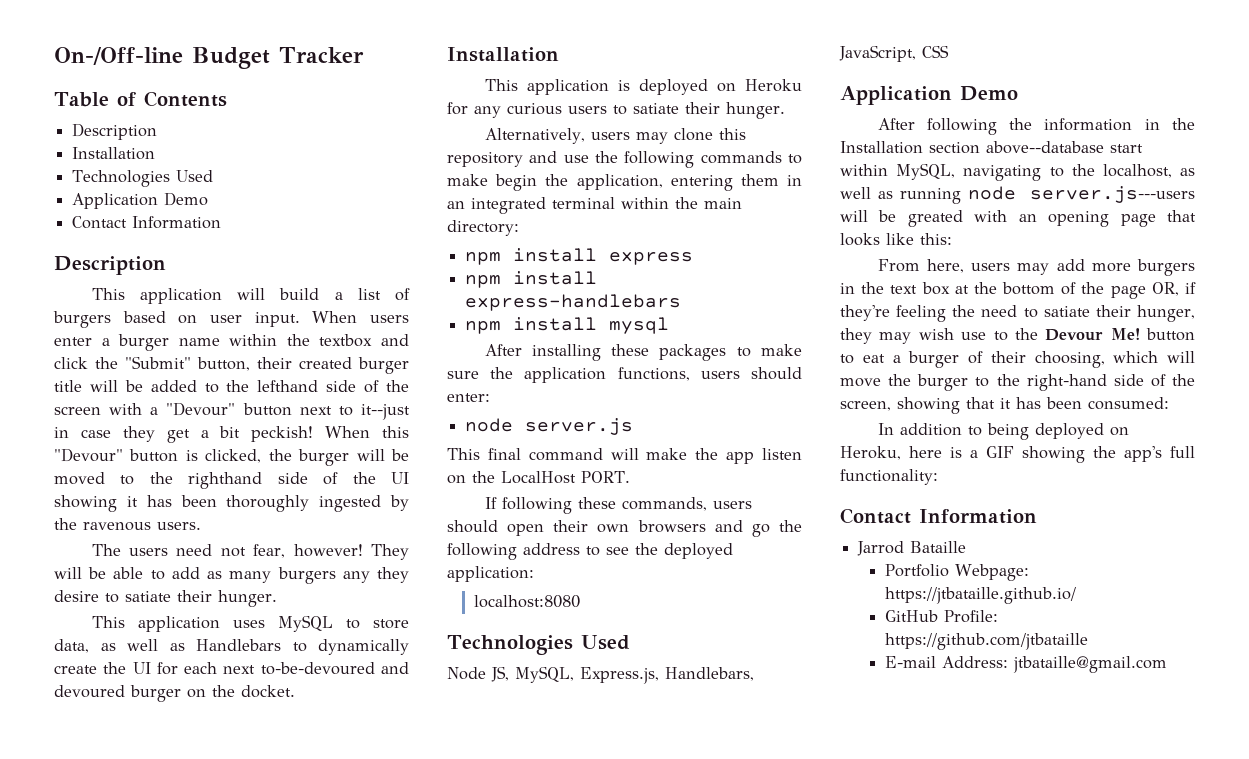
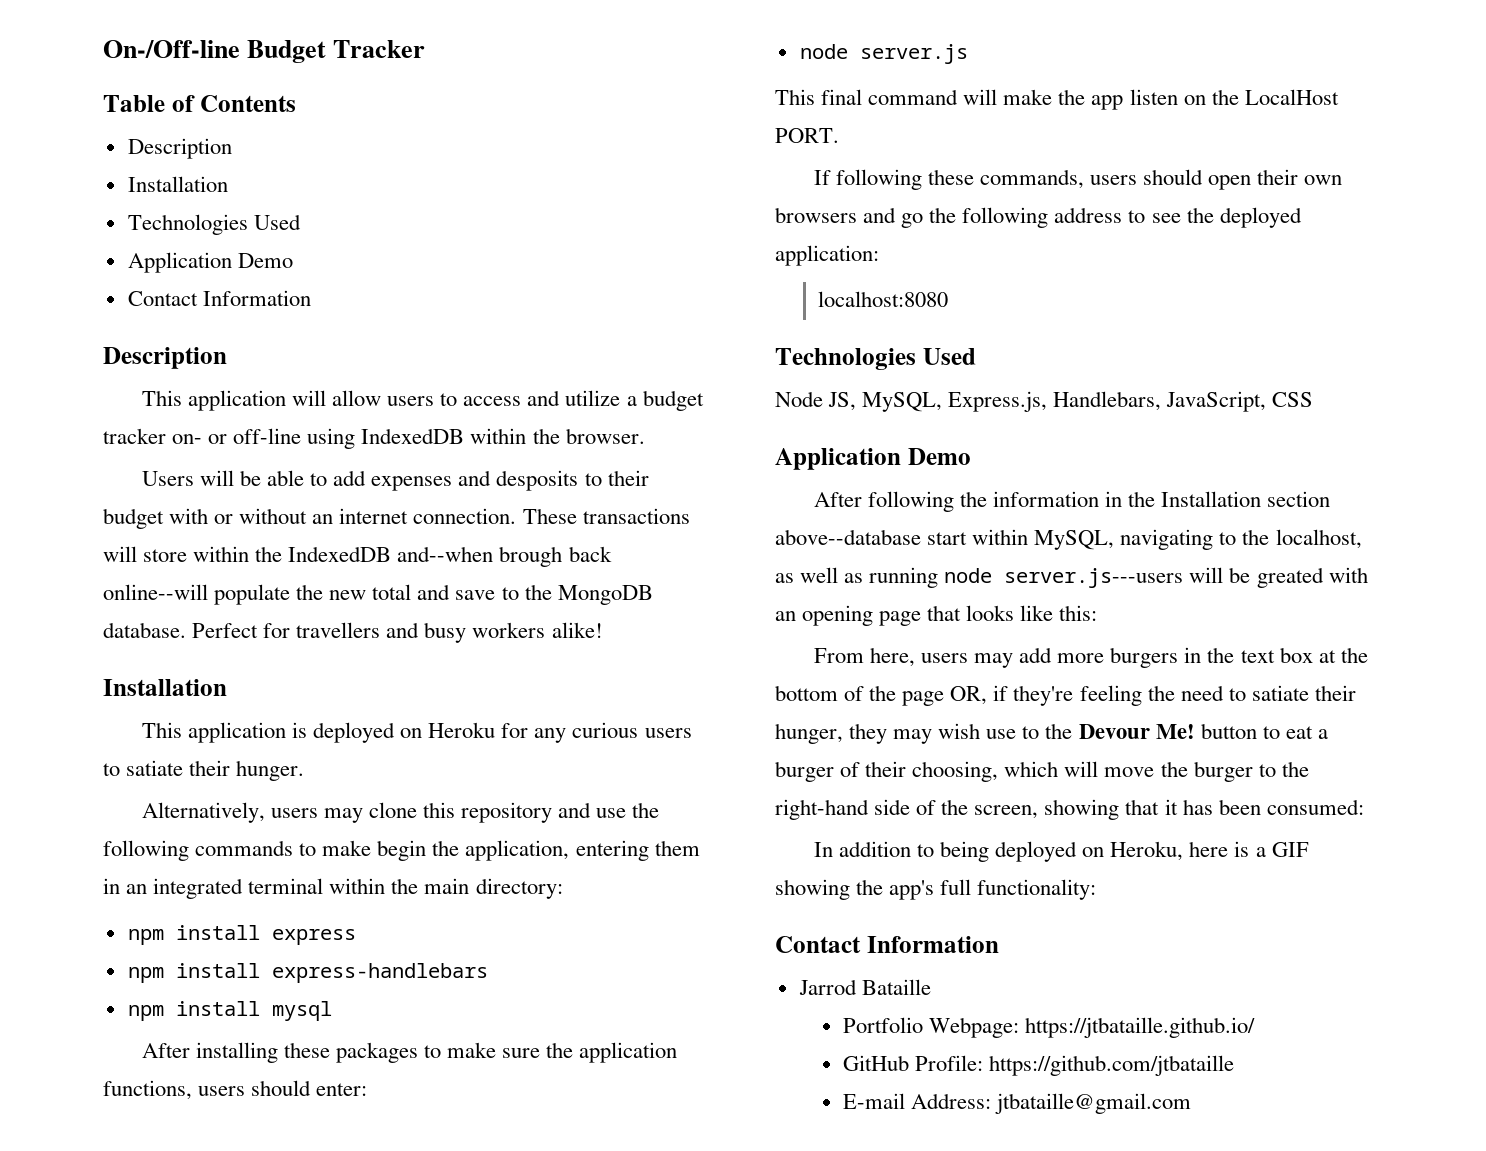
- This application will build a list of burgers based on user input. When users enter a burger name within the textbox and click the "Submit" button, their created burger title will be added to the lefthand side of the screen with a "Devour" button next to it--just in case they get a bit peckish! When this "Devour" button is clicked, the burger will be moved to the righthand side of the UI showing it has been thoroughly ingested by the ravenous users.
- The users need not fear, however! They will be able to add as many burgers any they desire to satiate their hunger.
- This application uses MySQL to store data, as well as Handlebars to dynamically create the UI for each next to-be-devoured and devoured burger on the docket.
+ This application will allow users to access and utilize a budget tracker on- or off-line using IndexedDB within the browser.
+ Users will be able to add expenses and desposits to their budget with or without an internet connection. These transactions will store within the IndexedDB and--when brough back online--will populate the new total and save to the MongoDB database. Perfect for travellers and busy workers alike!

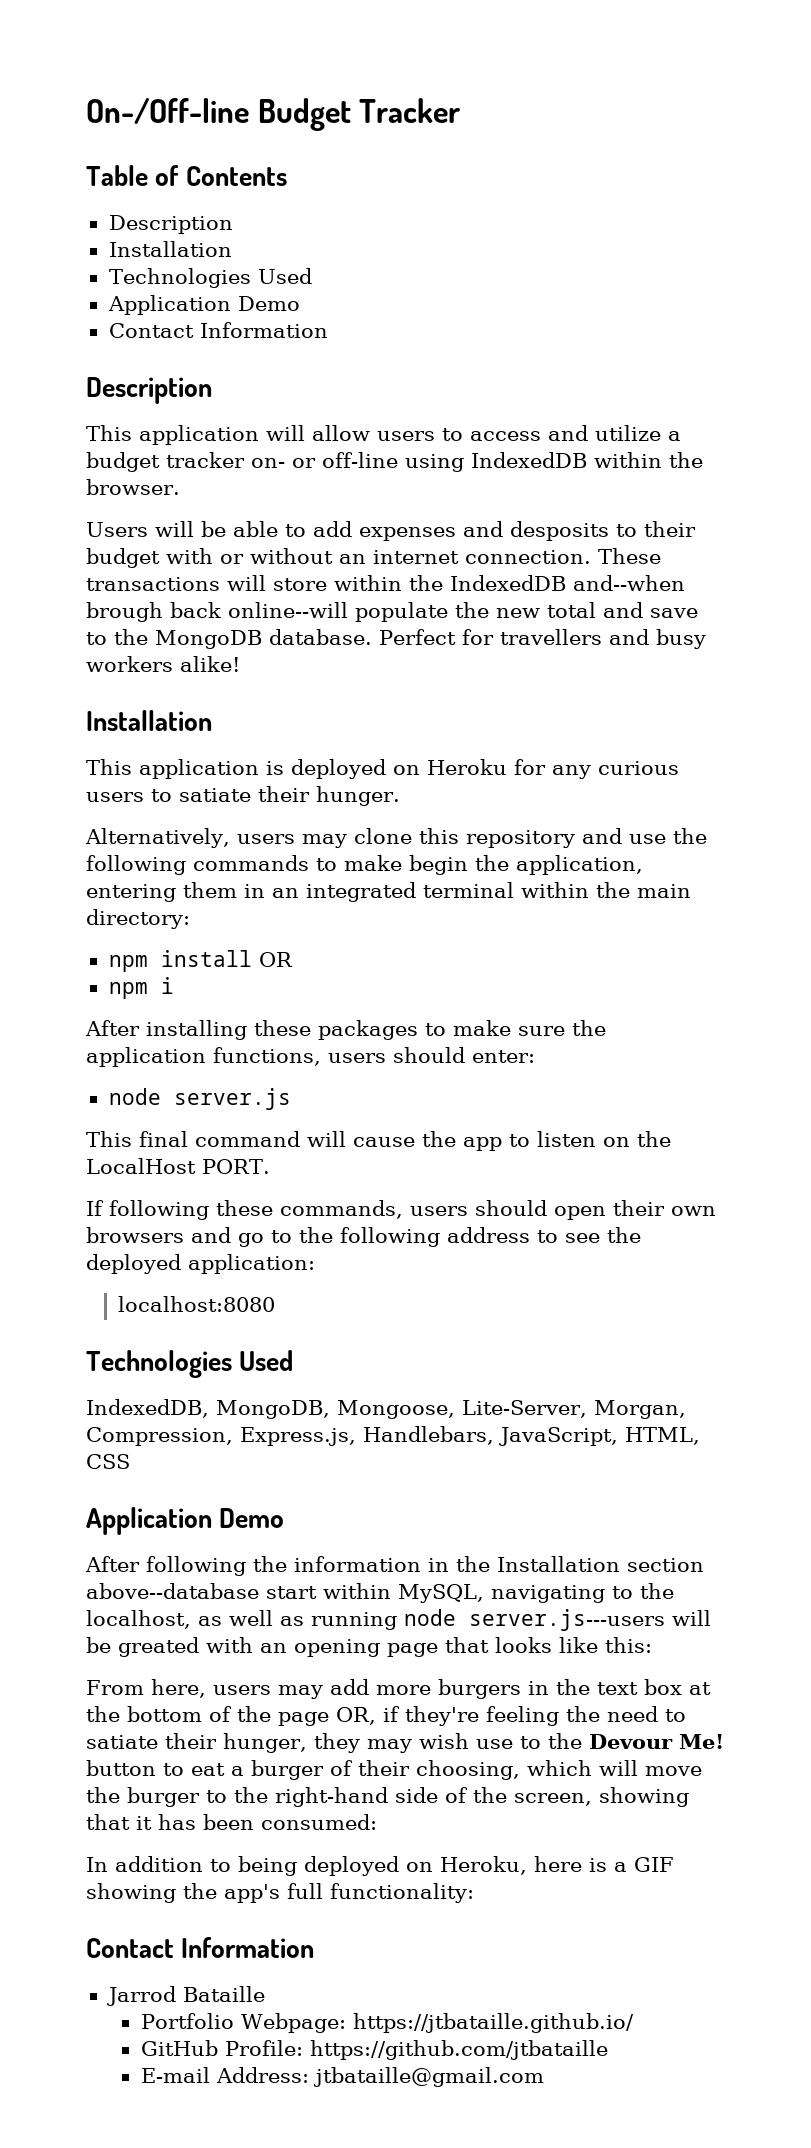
- npm install express
- npm install express-handlebars
- npm install mysql
+ npm install OR
+ npm i
- This final command will make the app listen on the LocalHost PORT.
+ This final command will cause the app to listen on the LocalHost PORT.
- If following these commands, users should open their own browsers and go the following address to see the deployed application:
+ If following these commands, users should open their own browsers and go to the following address to see the deployed application:
- Node JS, MySQL, Express.js, Handlebars, JavaScript, CSS
+ IndexedDB, MongoDB, Mongoose, Lite-Server, Morgan, Compression, Express.js, Handlebars, JavaScript, HTML, CSS

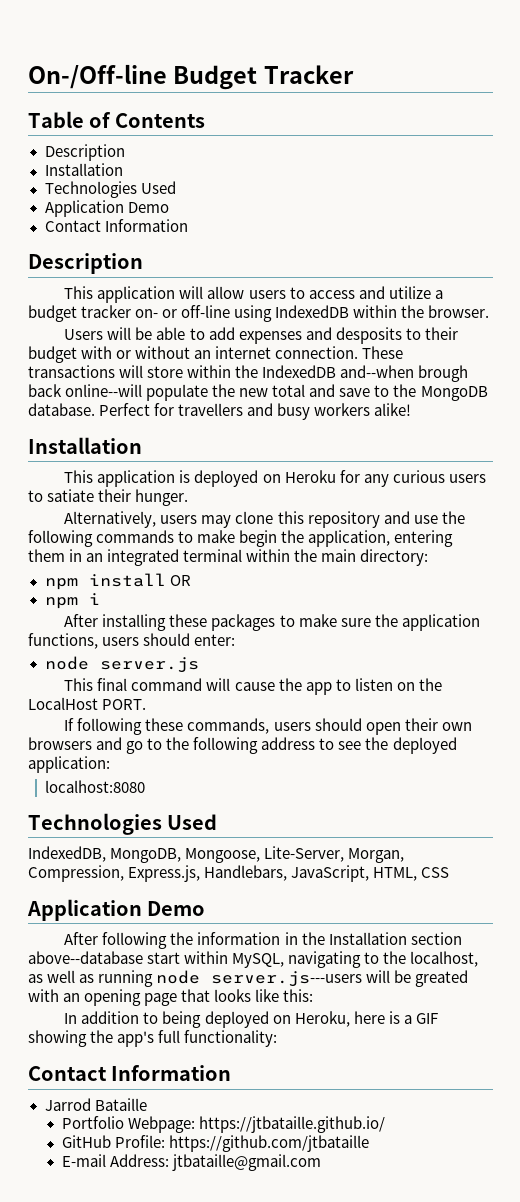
- From here, users may add more burgers in the text box at the bottom of the page OR, if they're feeling the need to satiate their hunger, they may wish use to the Devour Me! button to eat a burger of their choosing, which will move the burger to the right-hand side of the screen, showing that it has been consumed:

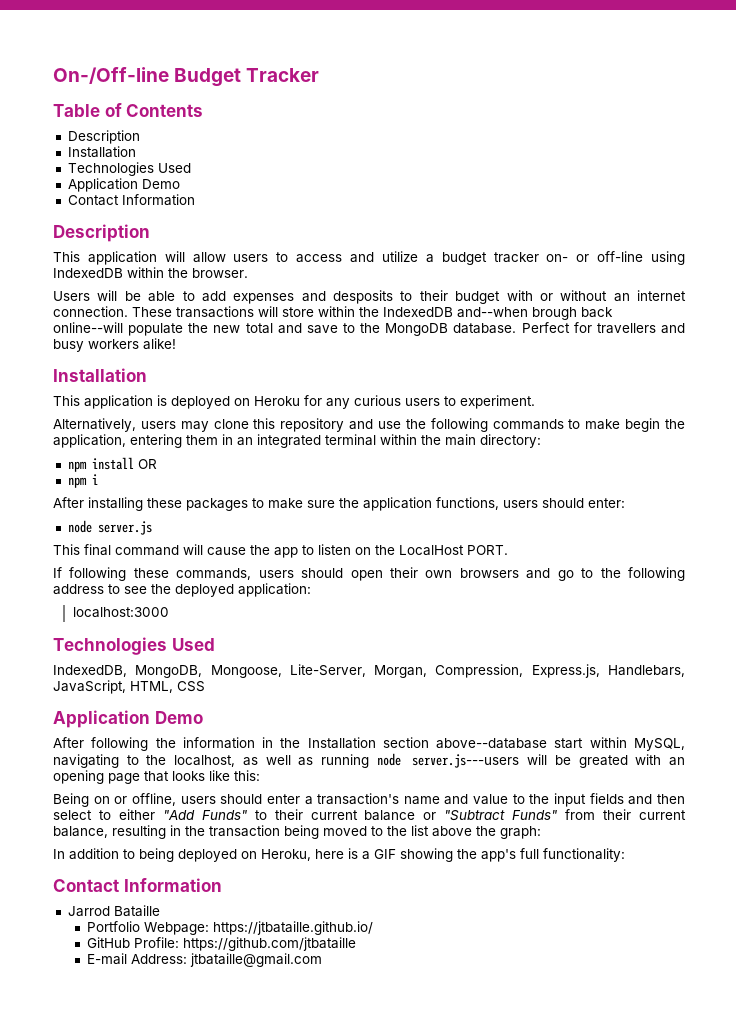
- This application is deployed on Heroku for any curious users to satiate their hunger.
+ This application is deployed on Heroku for any curious users to experiment.
- localhost:8080
+ localhost:3000
+ Being on or offline, users should enter a transaction's name and value to the input fields and then select to either "Add Funds" to their current balance or "Subtract Funds" from their current balance, resulting in the transaction being moved to the list above the graph:

